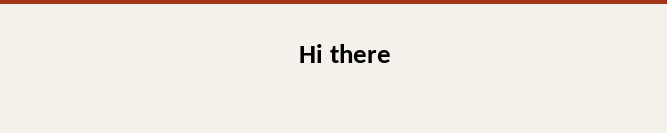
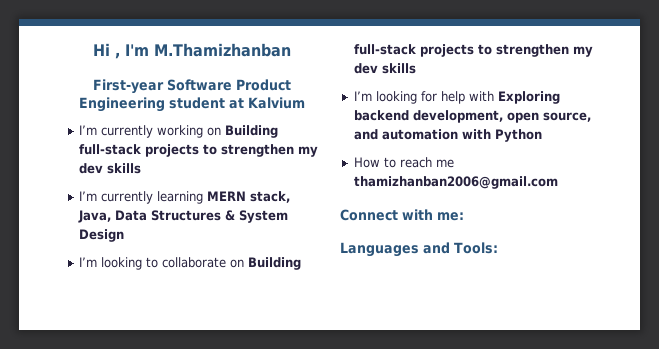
- Hi there
+ Hi , I'm M.Thamizhanban
+ First-year Software Product Engineering student at Kalvium
+ I’m currently working on Building full-stack projects to strengthen my dev skills
+ I’m currently learning MERN stack, Java, Data Structures & System Design
+ I’m looking to collaborate on Building full-stack projects to strengthen my dev skills
+ I’m looking for help with Exploring backend development, open source, and automation with Python
+ How to reach me thamizhanban2006@gmail.com
+ Connect with me:
+ Languages and Tools:

